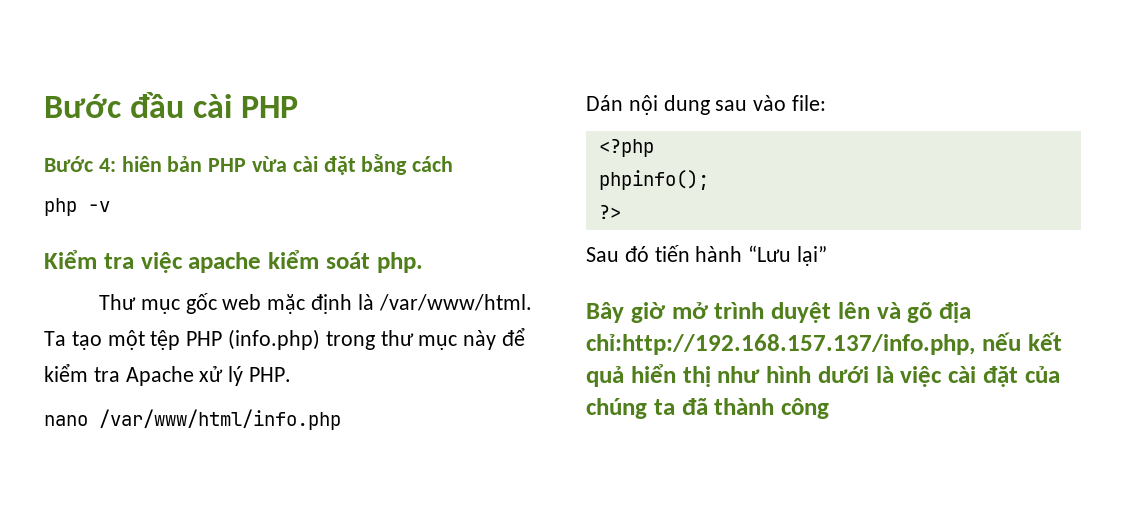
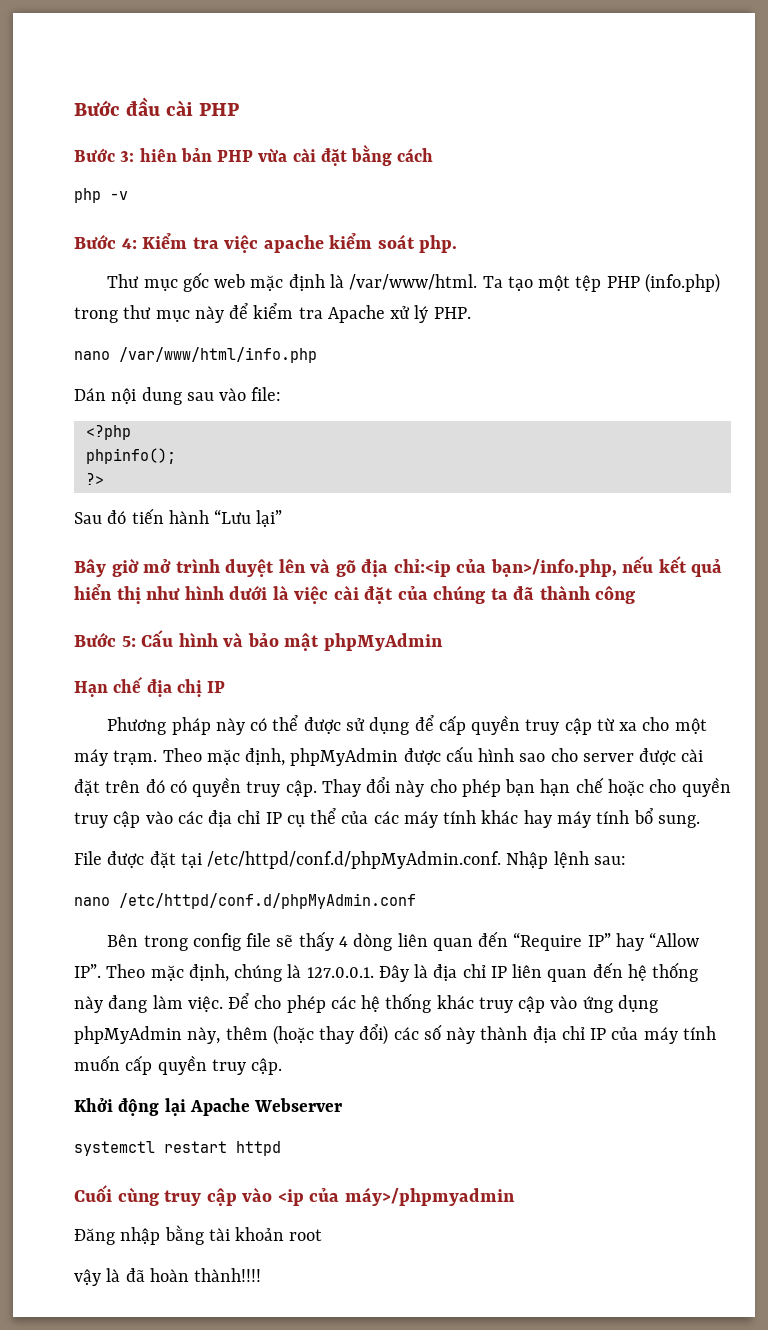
- Bước 4: hiên bản PHP vừa cài đặt bằng cách
+ Bước 3: hiên bản PHP vừa cài đặt bằng cách
- Kiểm tra việc apache kiểm soát php.
+ Bước 4: Kiểm tra việc apache kiểm soát php.
- Bây giờ mở trình duyệt lên và gõ địa chỉ:http://192.168.157.137/info.php, nếu kết quả hiển thị như hình dưới là việc cài đặt của chúng ta đã thành công
+ Bây giờ mở trình duyệt lên và gõ địa chỉ:<ip của bạn>/info.php, nếu kết quả hiển thị như hình dưới là việc cài đặt của chúng ta đã thành công
+ Bước 5: Cấu hình và bảo mật phpMyAdmin
+ Hạn chế địa chị IP
+ Phương pháp này có thể được sử dụng để cấp quyền truy cập từ xa cho một máy trạm. Theo mặc định, phpMyAdmin được cấu hình sao cho server được cài đặt trên đó có quyền truy cập. Thay đổi này cho phép bạn hạn chế hoặc cho quyền truy cập vào các địa chỉ IP cụ thể của các máy tính khác hay máy tính bổ sung.
+ File được đặt tại /etc/httpd/conf.d/phpMyAdmin.conf. Nhập lệnh sau:
+ nano /etc/httpd/conf.d/phpMyAdmin.conf
+ Bên trong config file sẽ thấy 4 dòng liên quan đến “Require IP” hay “Allow IP”. Theo mặc định, chúng là 127.0.0.1. Đây là địa chỉ IP liên quan đến hệ thống này đang làm việc. Để cho phép các hệ thống khác truy cập vào ứng dụng phpMyAdmin này, thêm (hoặc thay đổi) các số này thành địa chỉ IP của máy tính muốn cấp quyền truy cập.
+ Khởi động lại Apache Webserver
+ systemctl restart httpd
+ Cuối cùng truy cập vào <ip của máy>/phpmyadmin
+ Đăng nhập bằng tài khoản root
+ vậy là đã hoàn thành!!!!

